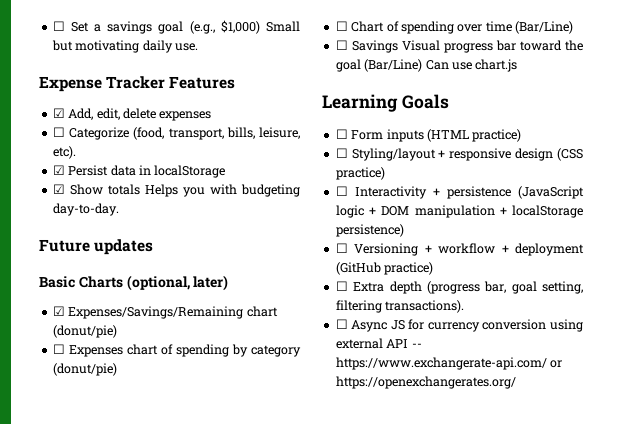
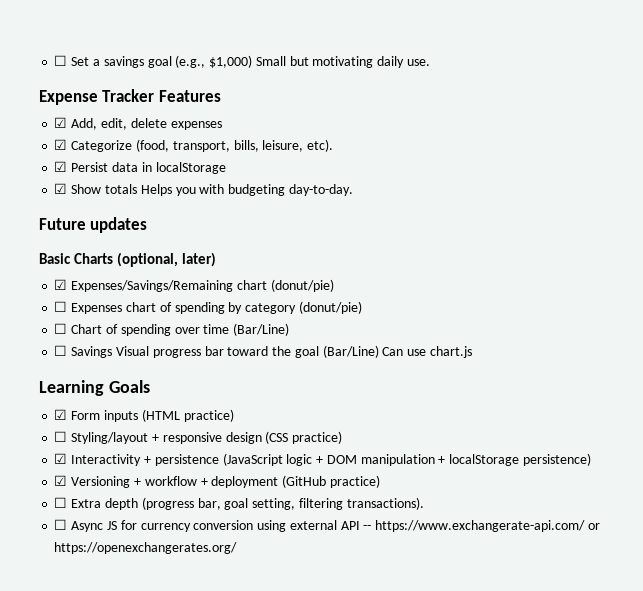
- ☐ Categorize (food, transport, bills, leisure, etc).
+ ☑ Categorize (food, transport, bills, leisure, etc).
- ☐ Form inputs (HTML practice)
+ ☑ Form inputs (HTML practice)
- ☐ Interactivity + persistence (JavaScript logic + DOM manipulation + localStorage persistence)
+ ☑ Interactivity + persistence (JavaScript logic + DOM manipulation + localStorage persistence)
- ☐ Versioning + workflow + deployment (GitHub practice)
+ ☑ Versioning + workflow + deployment (GitHub practice)

